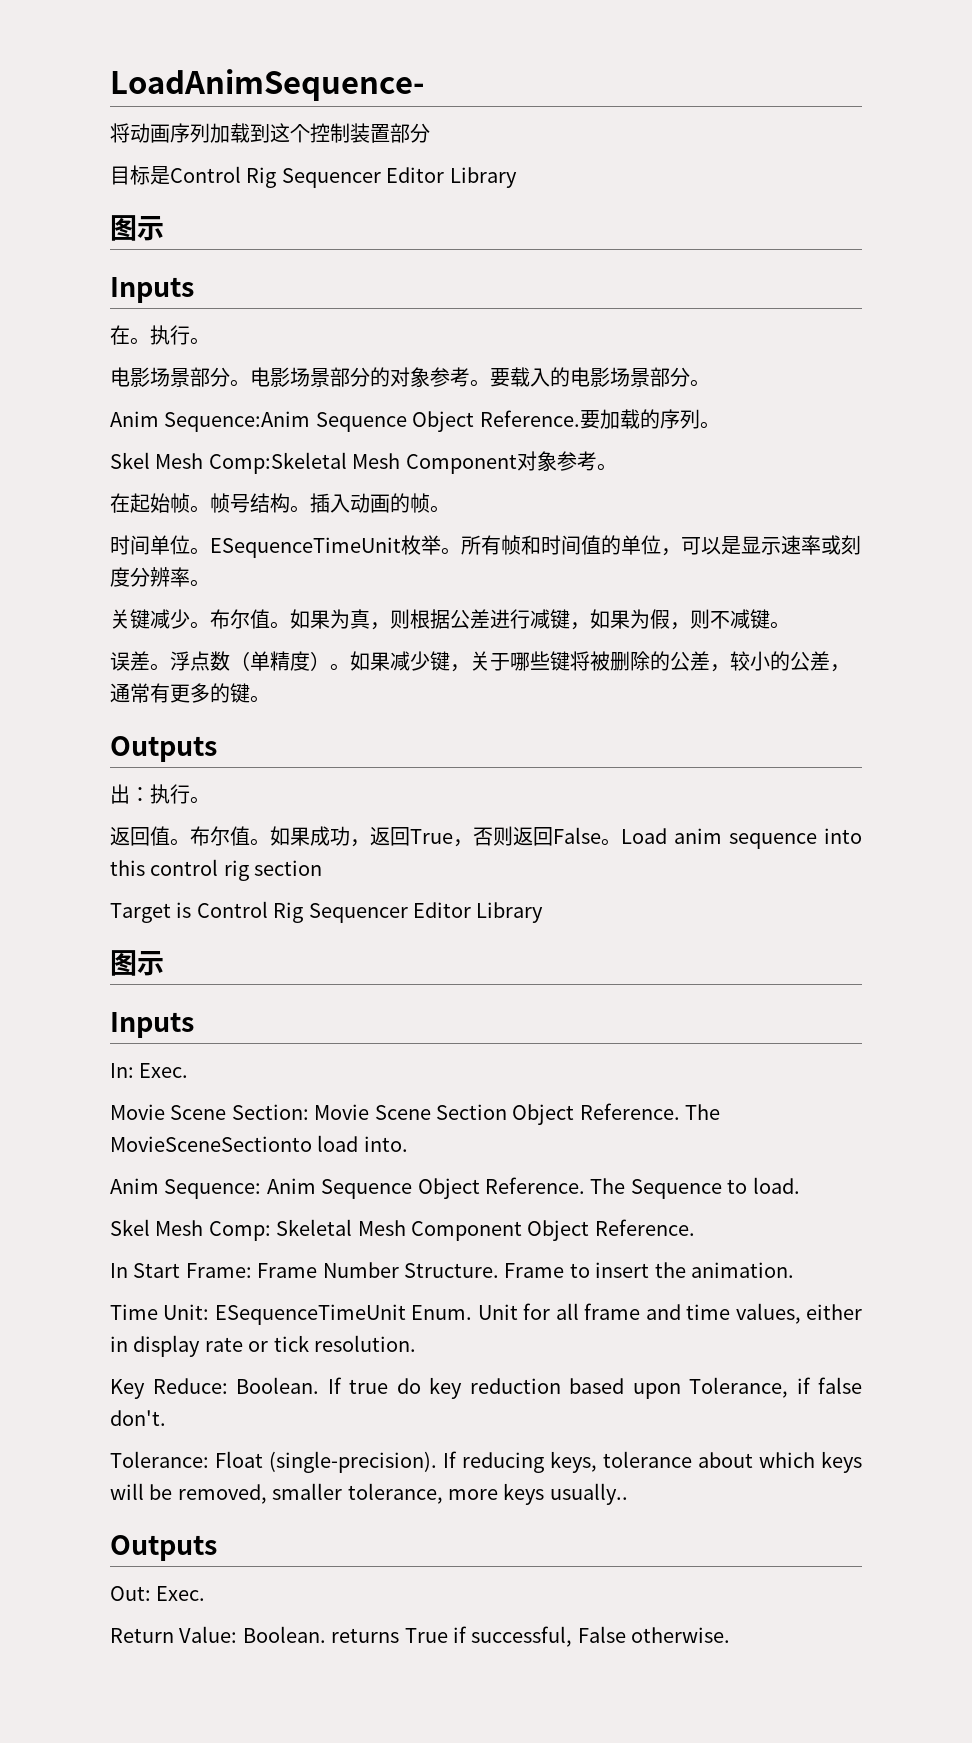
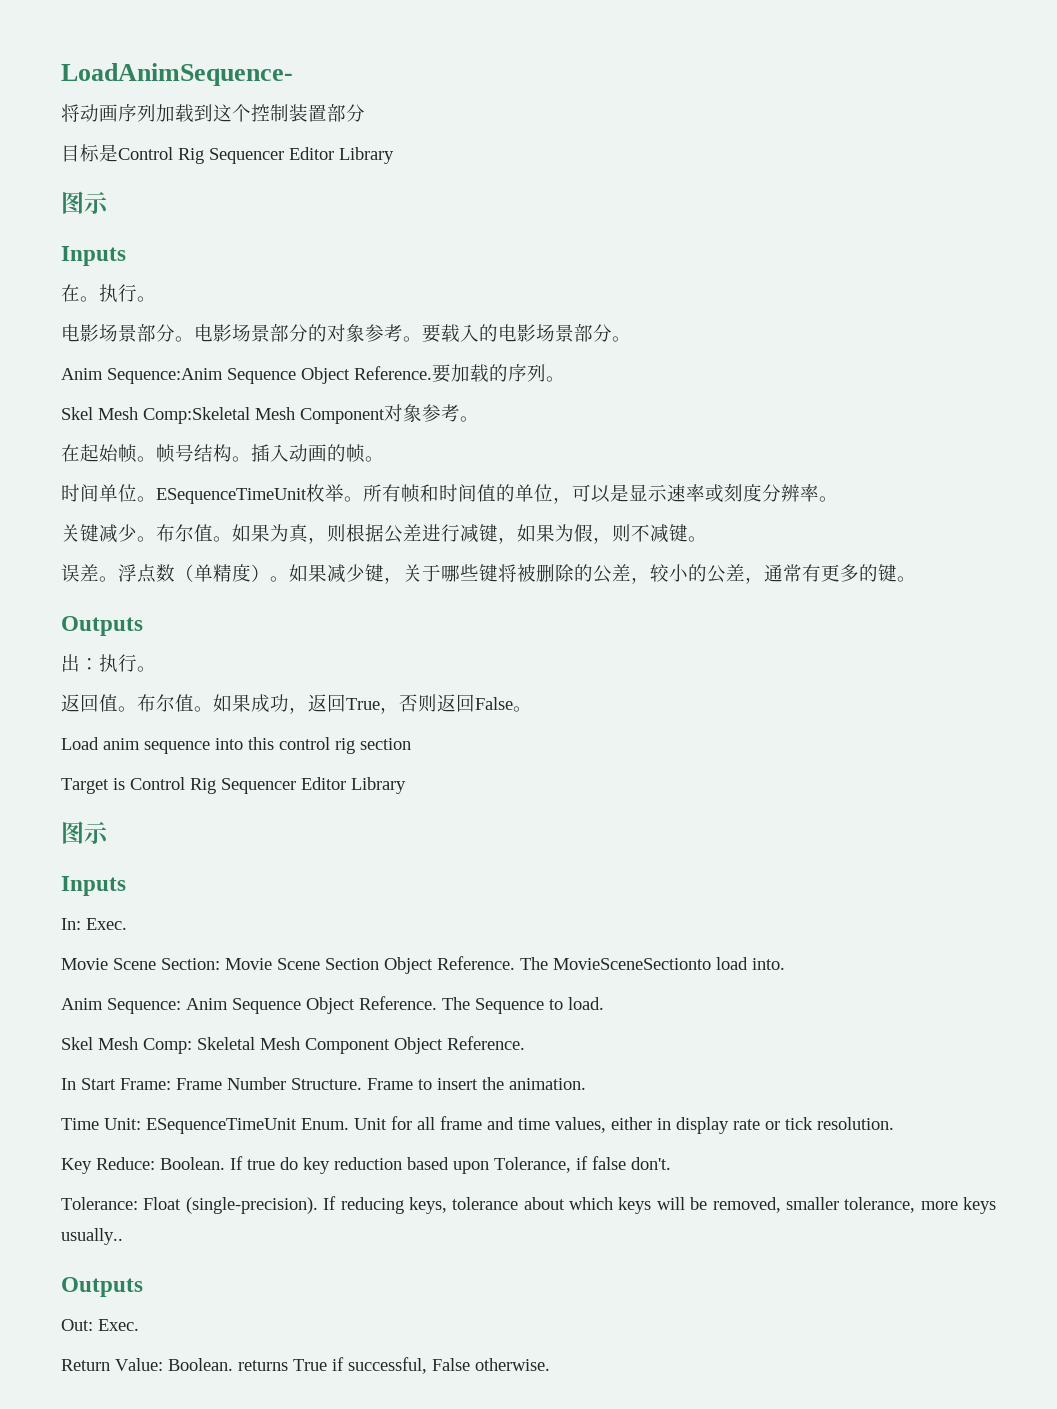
- 如果成功，返回True，否则返回False。Load anim sequence into this control rig section
+ 如果成功，返回True，否则返回False。
+ Load anim sequence into this control rig section

